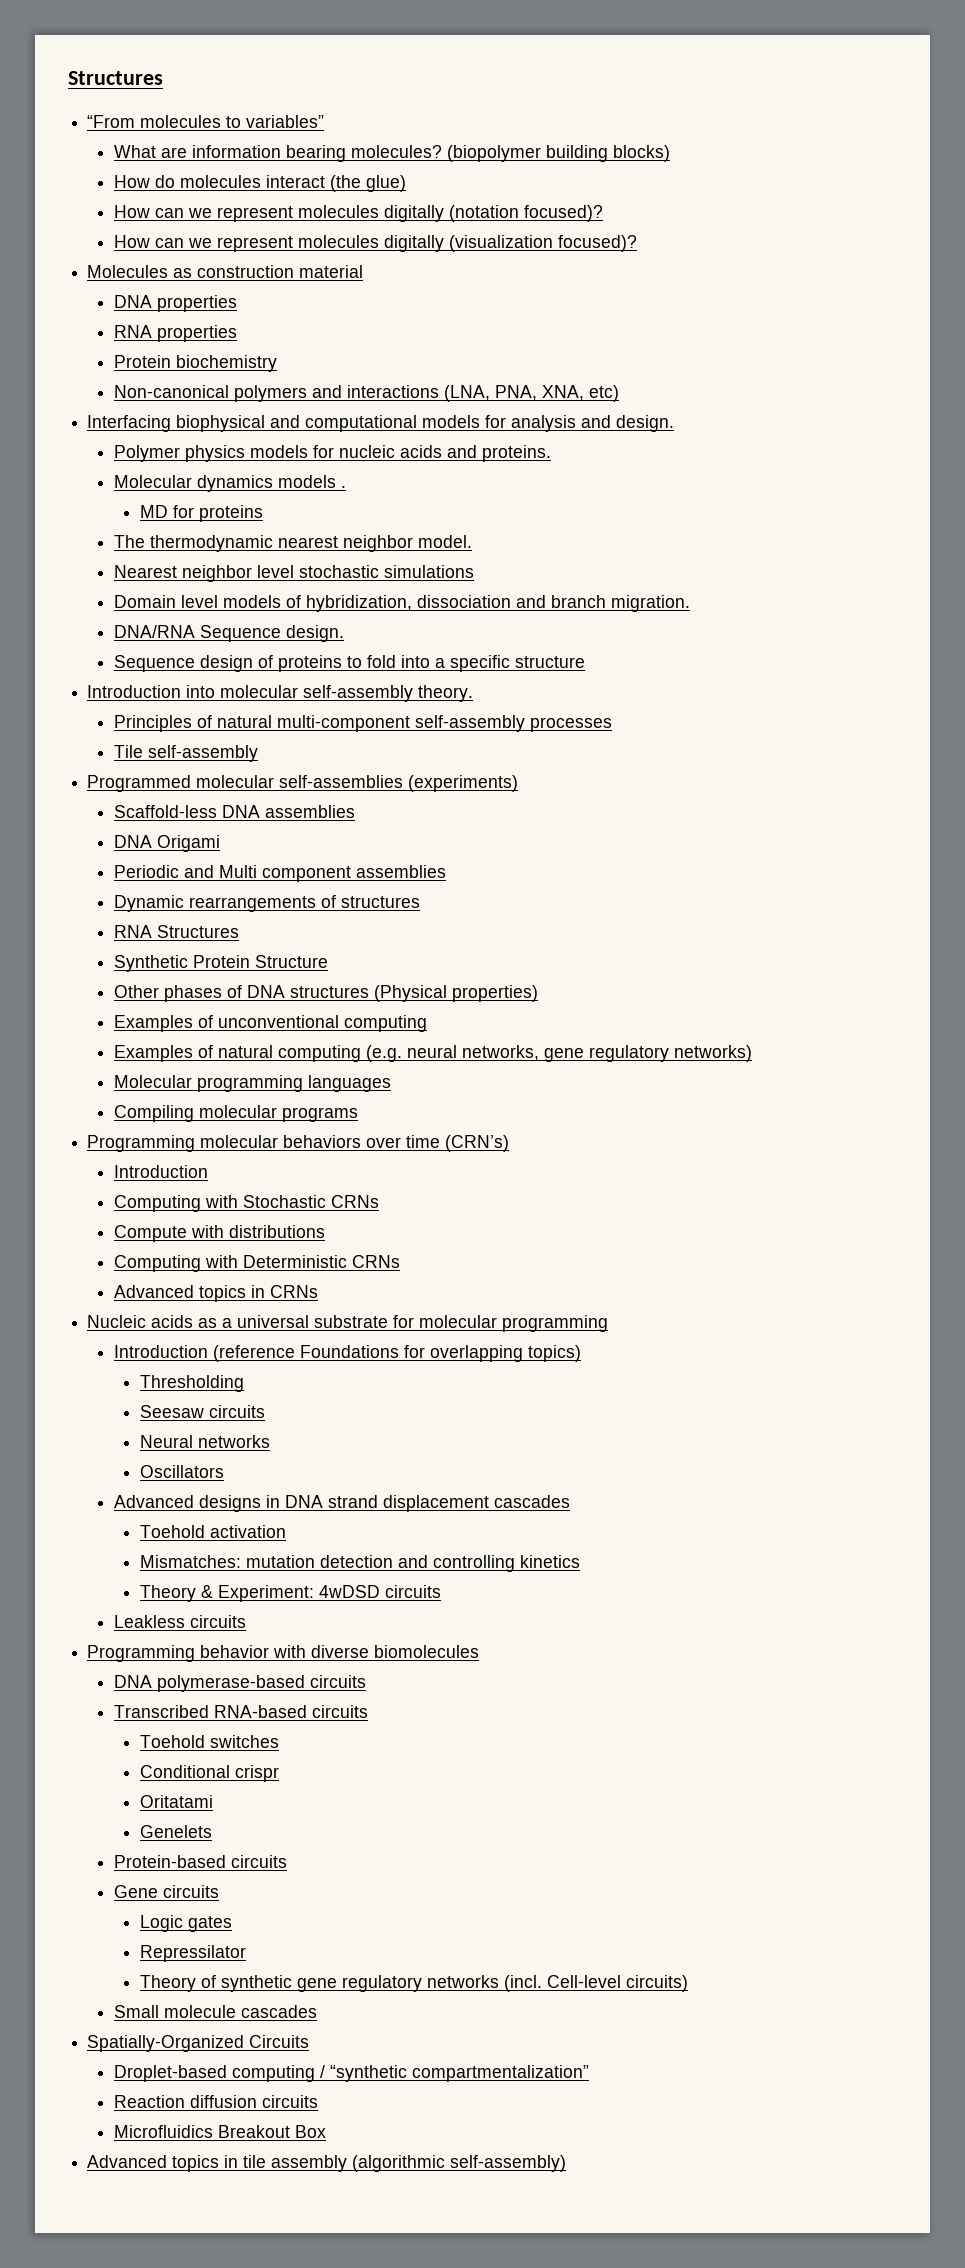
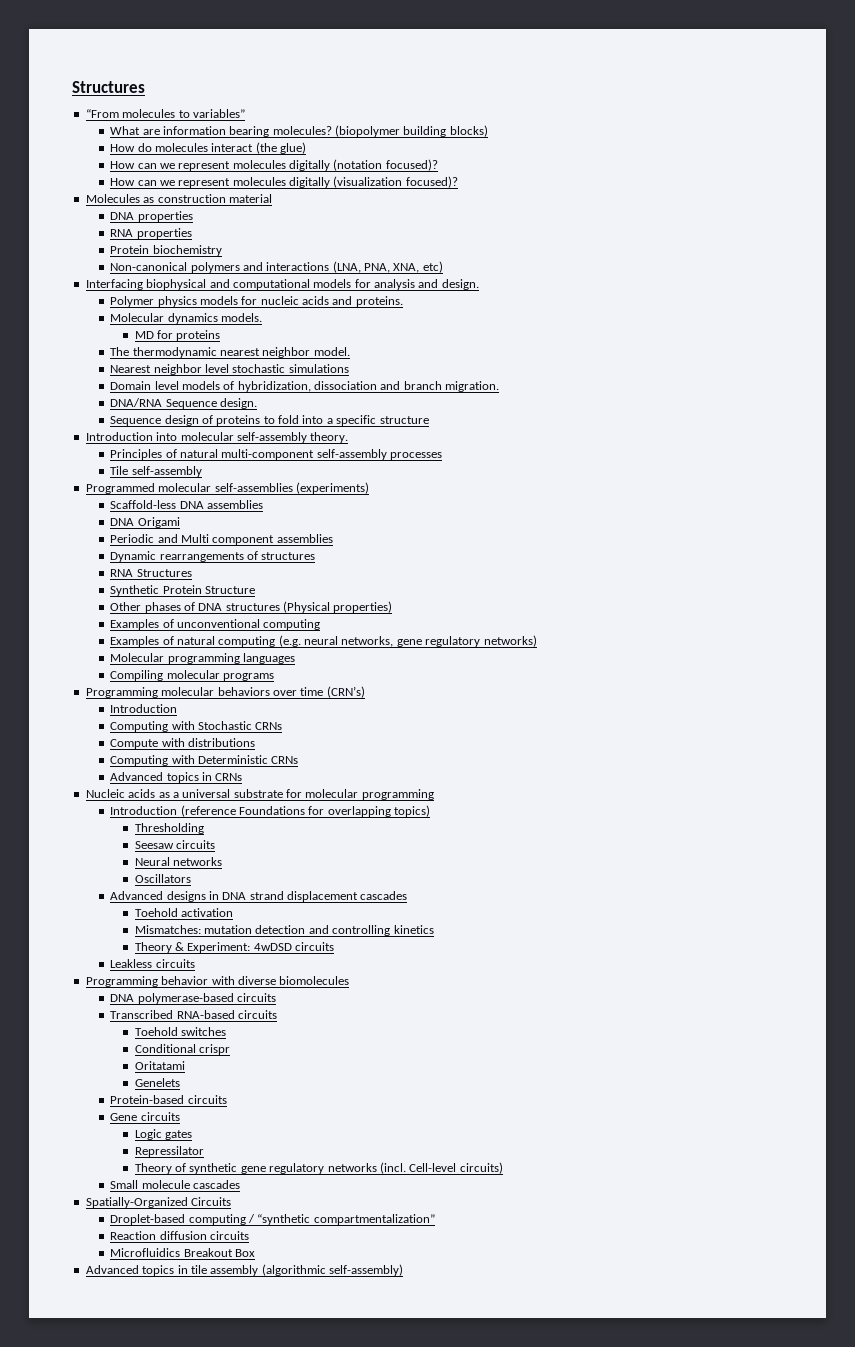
- Molecular dynamics models .
+ Molecular dynamics models.

